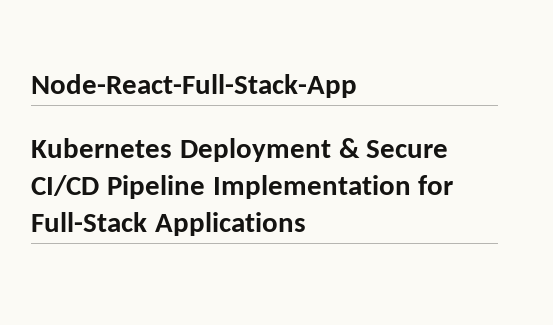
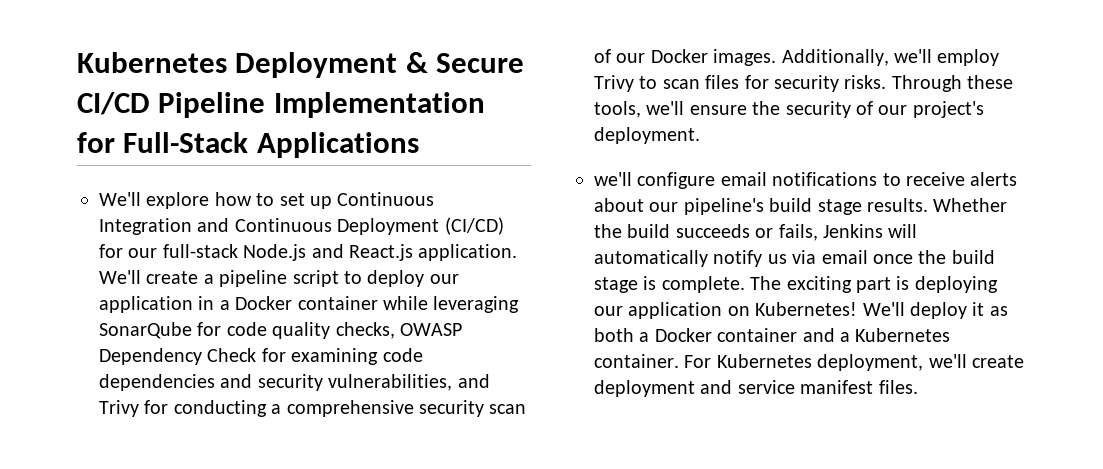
- Node-React-Full-Stack-App
+ We'll explore how to set up Continuous Integration and Continuous Deployment (CI/CD) for our full-stack Node.js and React.js application. We'll create a pipeline script to deploy our application in a Docker container while leveraging SonarQube for code quality checks, OWASP Dependency Check for examining code dependencies and security vulnerabilities, and Trivy for conducting a comprehensive security scan of our Docker images. Additionally, we'll employ Trivy to scan files for security risks. Through these tools, we'll ensure the security of our project's deployment.
+ we'll configure email notifications to receive alerts about our pipeline's build stage results. Whether the build succeeds or fails, Jenkins will automatically notify us via email once the build stage is complete. The exciting part is deploying our application on Kubernetes! We'll deploy it as both a Docker container and a Kubernetes container. For Kubernetes deployment, we'll create deployment and service manifest files.

